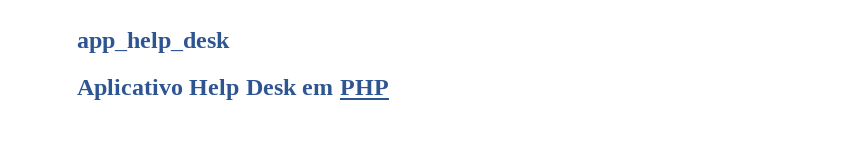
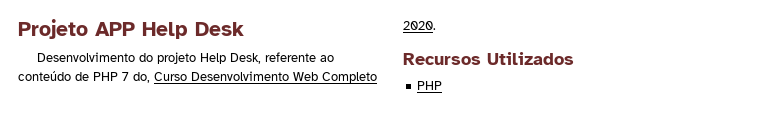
- app_help_desk
- Aplicativo Help Desk em PHP
+ Projeto APP Help Desk
+ Desenvolvimento do projeto Help Desk, referente ao conteúdo de PHP 7 do, Curso Desenvolvimento Web Completo 2020.
+ Recursos Utilizados
+ PHP

